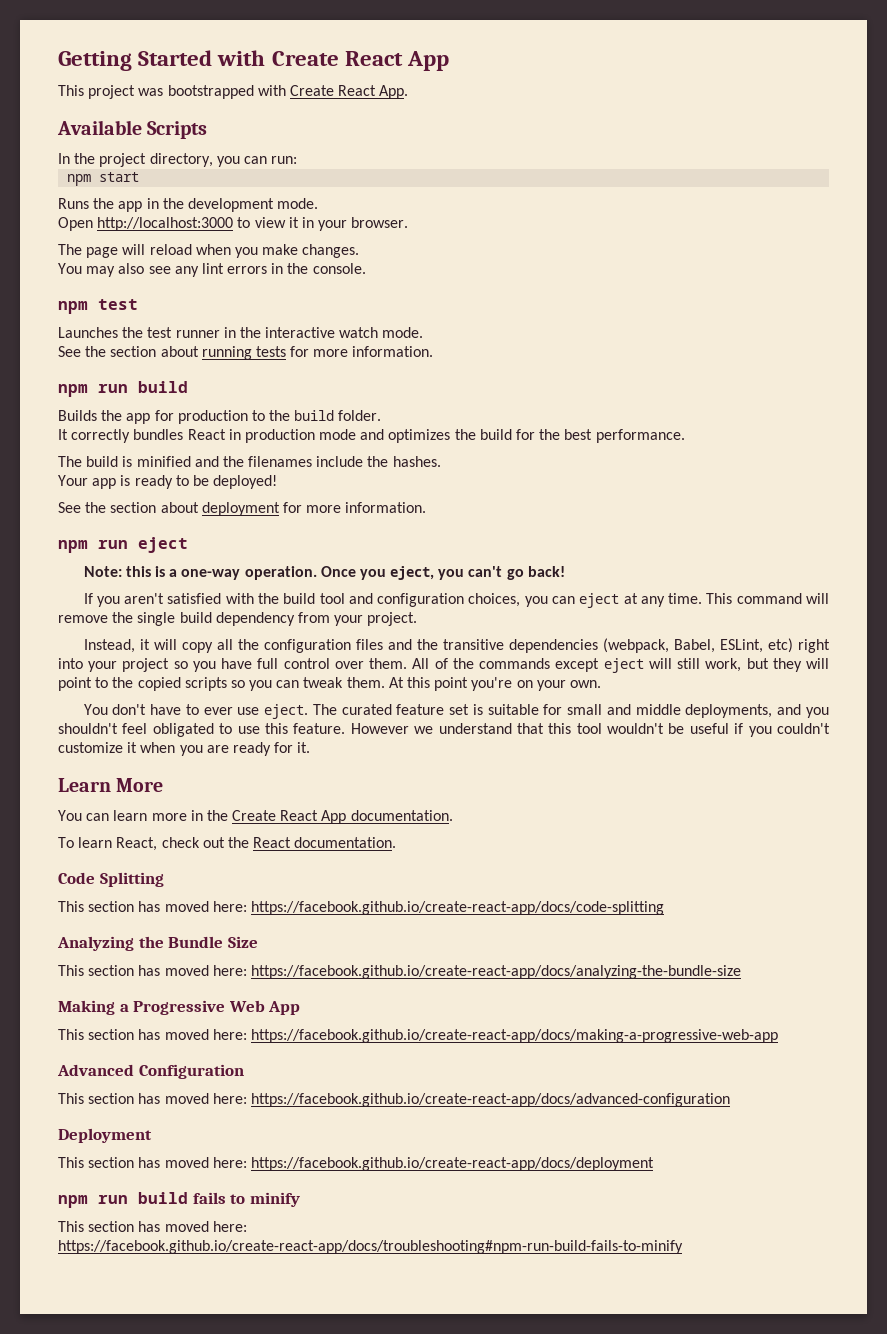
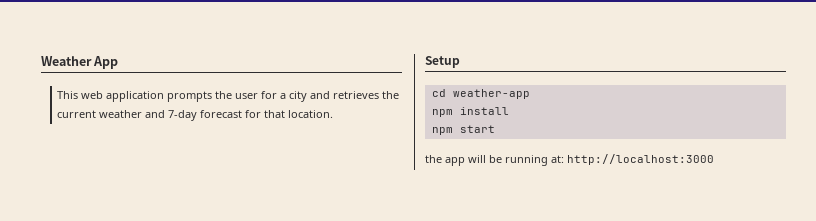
- Getting Started with Create React App
- This project was bootstrapped with Create React App.
- Available Scripts
- In the project directory, you can run:
+ Weather App
+ This web application prompts the user for a city and retrieves the current weather and 7-day forecast for that location.
+ Setup
+ cd weather-app
+ npm install
- Runs the app in the development mode.
- Open http://localhost:3000 to view it in your browser.
- The page will reload when you make changes.
- You may also see any lint errors in the console.
- npm test
- Launches the test runner in the interactive watch mode.
- See the section about running tests for more information.
- npm run build
- Builds the app for production to the build folder.
- It correctly bundles React in production mode and optimizes the build for the best performance.
- The build is minified and the filenames include the hashes.
- Your app is ready to be deployed!
- See the section about deployment for more information.
- npm run eject
- Note: this is a one-way operation. Once you eject, you can't go back!
- If you aren't satisfied with the build tool and configuration choices, you can eject at any time. This command will remove the single build dependency from your project.
- Instead, it will copy all the configuration files and the transitive dependencies (webpack, Babel, ESLint, etc) right into your project so you have full control over them. All of the commands except eject will still work, but they will point to the copied scripts so you can tweak them. At this point you're on your own.
- You don't have to ever use eject. The curated feature set is suitable for small and middle deployments, and you shouldn't feel obligated to use this feature. However we understand that this tool wouldn't be useful if you couldn't customize it when you are ready for it.
- Learn More
- You can learn more in the Create React App documentation.
- To learn React, check out the React documentation.
- Code Splitting
- This section has moved here: https://facebook.github.io/create-react-app/docs/code-splitting
- Analyzing the Bundle Size
- This section has moved here: https://facebook.github.io/create-react-app/docs/analyzing-the-bundle-size
- Making a Progressive Web App
- This section has moved here: https://facebook.github.io/create-react-app/docs/making-a-progressive-web-app
- Advanced Configuration
- This section has moved here: https://facebook.github.io/create-react-app/docs/advanced-configuration
- Deployment
- This section has moved here: https://facebook.github.io/create-react-app/docs/deployment
- npm run build fails to minify
- This section has moved here: https://facebook.github.io/create-react-app/docs/troubleshooting#npm-run-build-fails-to-minify
+ the app will be running at: http://localhost:3000

